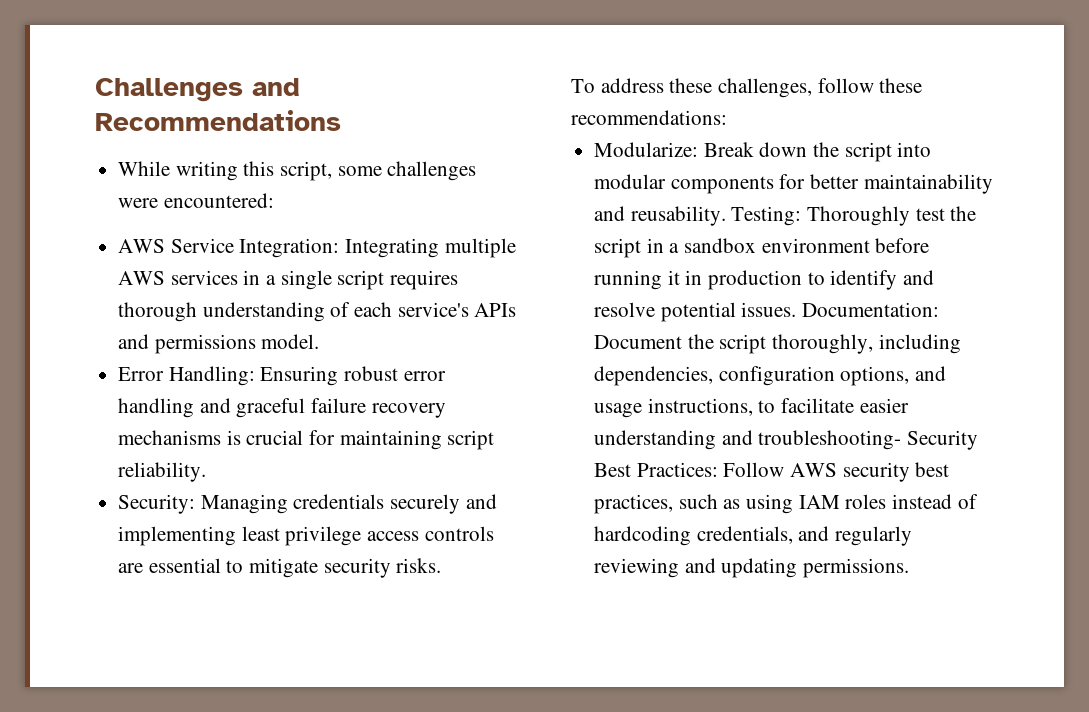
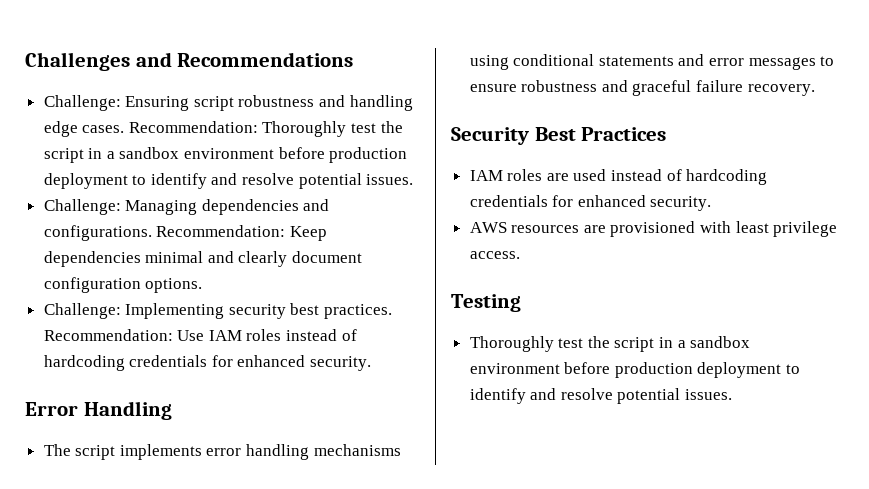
- While writing this script, some challenges were encountered:
- AWS Service Integration: Integrating multiple AWS services in a single script requires thorough understanding of each service's APIs and permissions model.
- Error Handling: Ensuring robust error handling and graceful failure recovery mechanisms is crucial for maintaining script reliability.
- Security: Managing credentials securely and implementing least privilege access controls are essential to mitigate security risks.
- To address these challenges, follow these recommendations:
- Modularize: Break down the script into modular components for better maintainability and reusability. Testing: Thoroughly test the script in a sandbox environment before running it in production to identify and resolve potential issues. Documentation: Document the script thoroughly, including dependencies, configuration options, and usage instructions, to facilitate easier understanding and troubleshooting- Security Best Practices: Follow AWS security best practices, such as using IAM roles instead of hardcoding credentials, and regularly reviewing and updating permissions.
+ Challenge: Ensuring script robustness and handling edge cases. Recommendation: Thoroughly test the script in a sandbox environment before production deployment to identify and resolve potential issues.
+ Challenge: Managing dependencies and configurations. Recommendation: Keep dependencies minimal and clearly document configuration options.
+ Challenge: Implementing security best practices. Recommendation: Use IAM roles instead of hardcoding credentials for enhanced security.
+ Error Handling
+ The script implements error handling mechanisms using conditional statements and error messages to ensure robustness and graceful failure recovery.
+ Security Best Practices
+ IAM roles are used instead of hardcoding credentials for enhanced security.
+ AWS resources are provisioned with least privilege access.
+ Testing
+ Thoroughly test the script in a sandbox environment before production deployment to identify and resolve potential issues.

